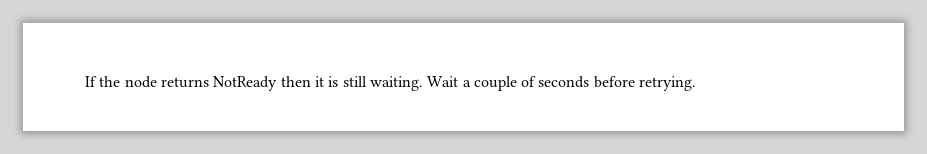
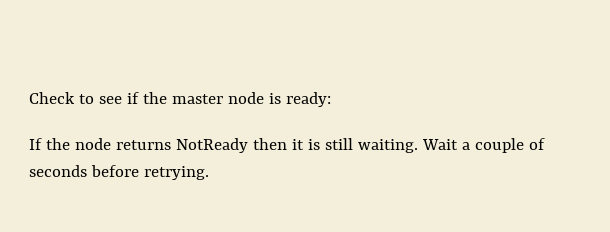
+ Check to see if the master node is ready:

